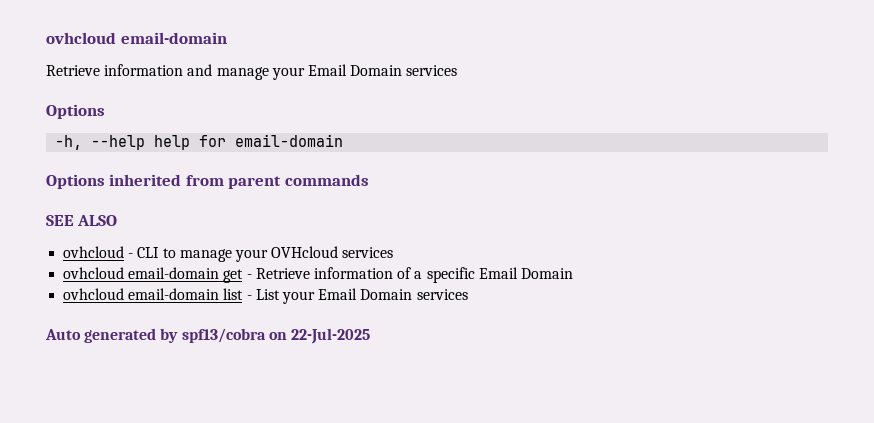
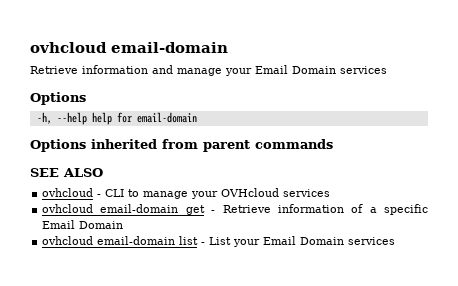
- Auto generated by spf13/cobra on 22-Jul-2025

